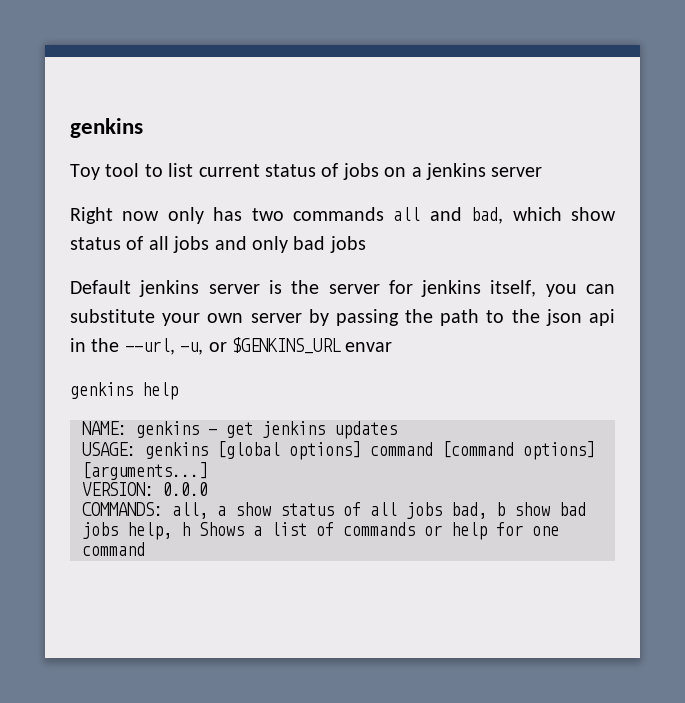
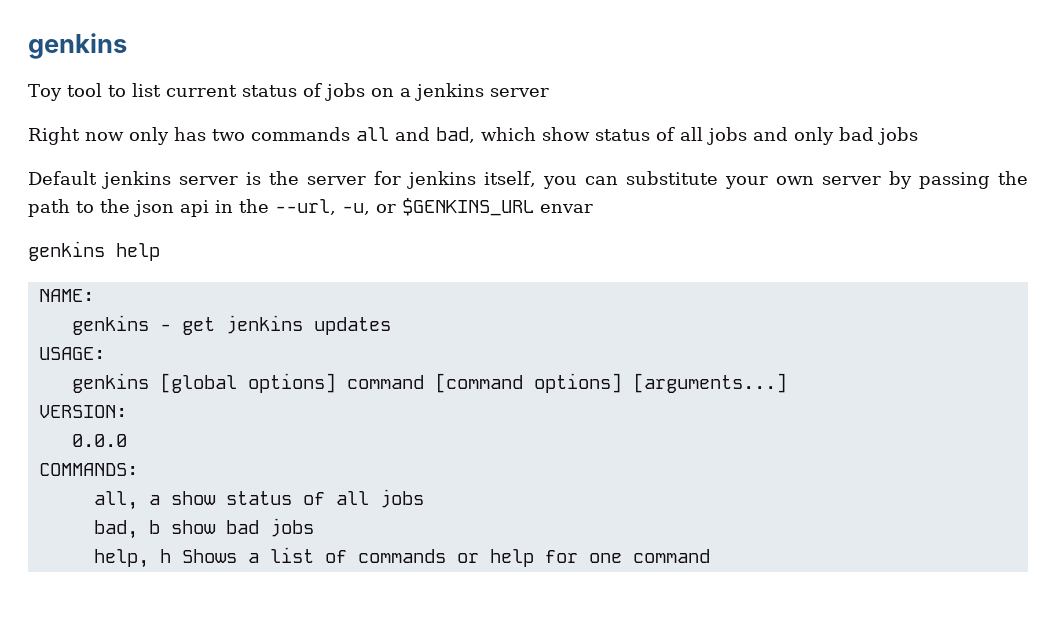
- NAME: genkins - get jenkins updates
+ NAME:
+ genkins - get jenkins updates
- USAGE: genkins [global options] command [command options] [arguments...]
+ USAGE:
+ genkins [global options] command [command options] [arguments...]
- VERSION: 0.0.0
+ VERSION:
+ 0.0.0
- COMMANDS: all, a show status of all jobs bad, b show bad jobs help, h Shows a list of commands or help for one command
+ COMMANDS:
+ all, a show status of all jobs
+ bad, b show bad jobs
+ help, h Shows a list of commands or help for one command

